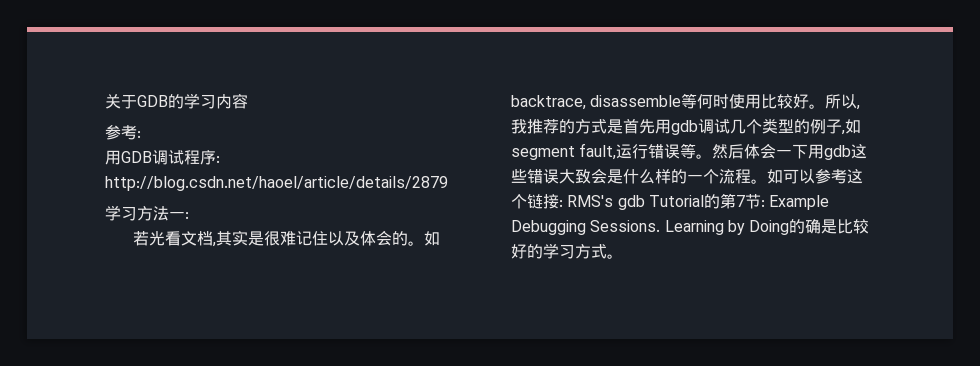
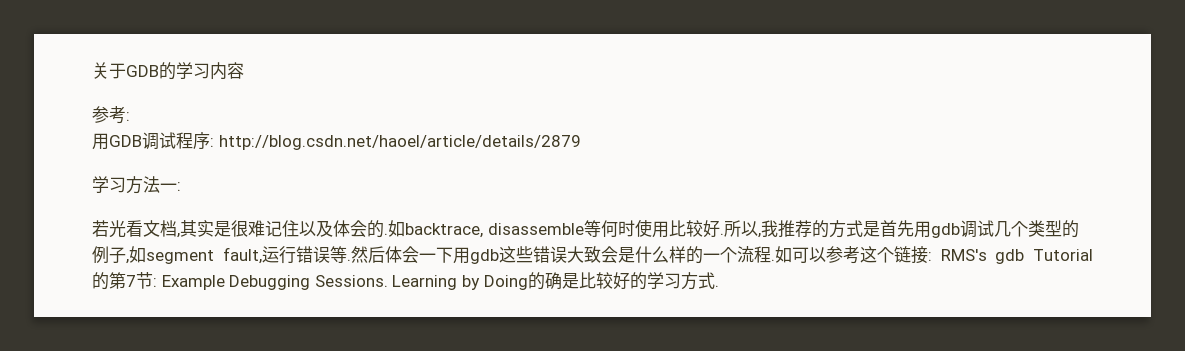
- 若光看文档,其实是很难记住以及体会的。
+ 若光看文档,其实是很难记住以及体会的.
- 如backtrace, disassemble等何时使用比较好。
+ 如backtrace, disassemble等何时使用比较好.
- 所以,我推荐的方式是首先用gdb调试几个类型的例子,如segment fault,运行错误等。
+ 所以,我推荐的方式是首先用gdb调试几个类型的例子,如segment fault,运行错误等.
- 然后体会一下用gdb这些错误大致会是什么样的一个流程。
+ 然后体会一下用gdb这些错误大致会是什么样的一个流程.
- Learning by Doing的确是比较好的学习方式。
+ Learning by Doing的确是比较好的学习方式.

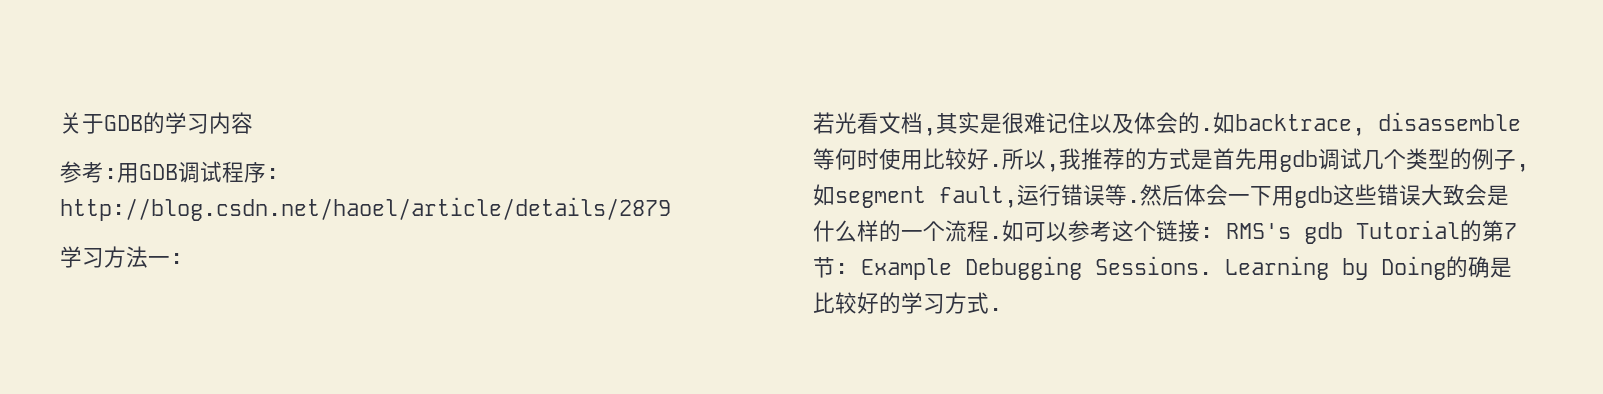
- 参考:
- 用GDB调试程序: http://blog.csdn.net/haoel/article/details/2879
+ 参考:用GDB调试程序: http://blog.csdn.net/haoel/article/details/2879

